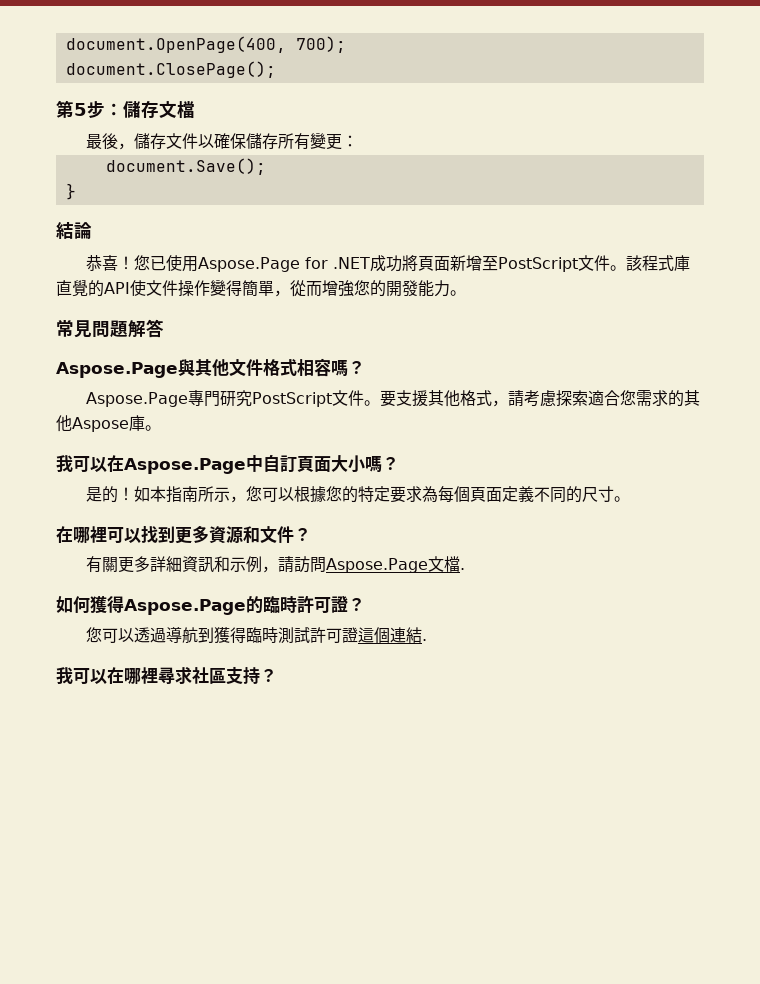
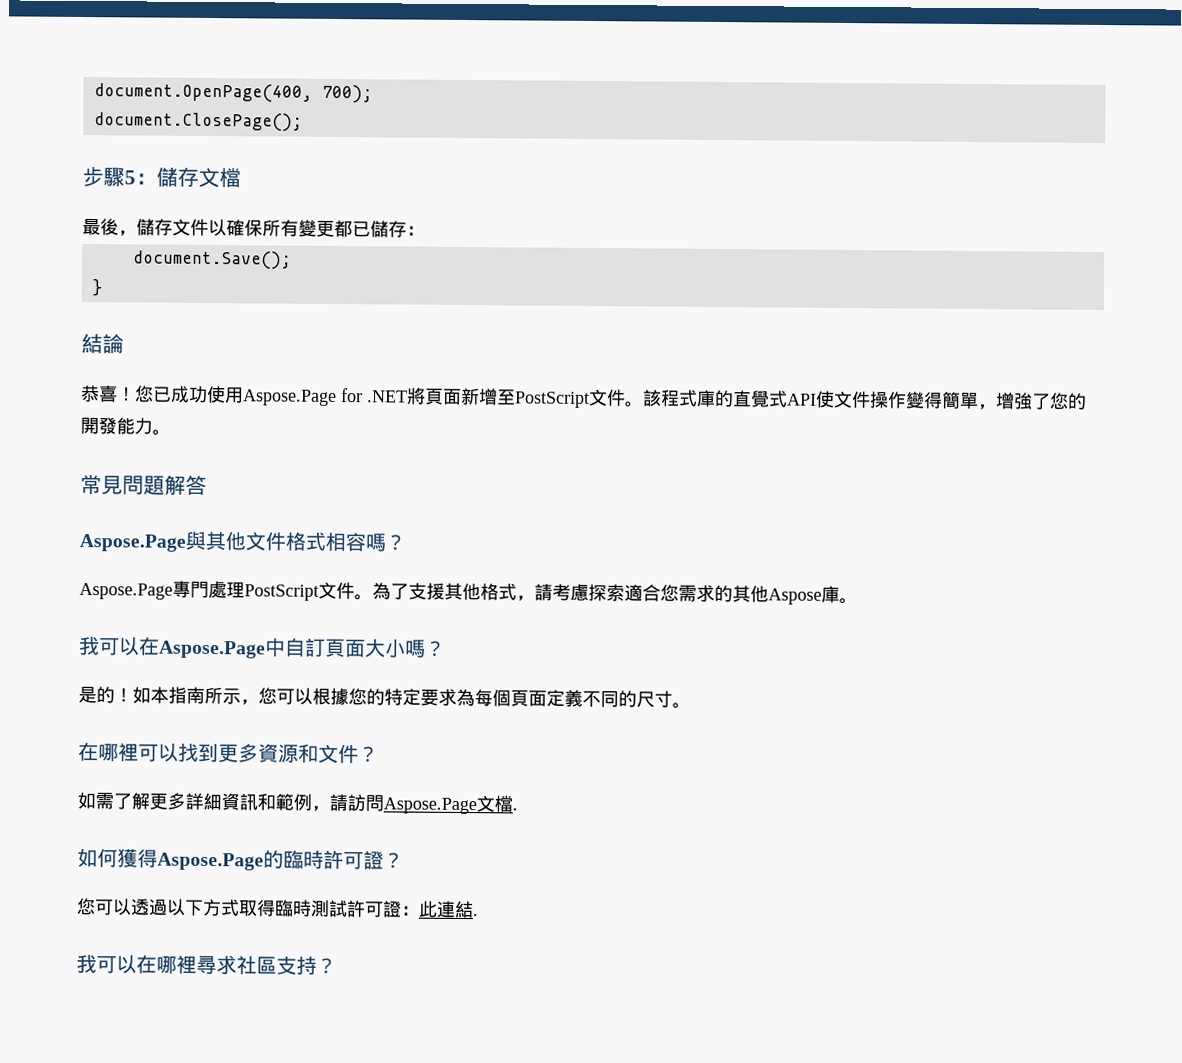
- 第5步：儲存文檔
+ 步驟5：儲存文檔
- 最後，儲存文件以確保儲存所有變更：
+ 最後，儲存文件以確保所有變更都已儲存：
- 您已使用Aspose.Page for .NET成功將頁面新增至PostScript文件。
+ 您已成功使用Aspose.Page for .NET將頁面新增至PostScript文件。
- 該程式庫直覺的API使文件操作變得簡單，從而增強您的開發能力。
+ 該程式庫的直覺式API使文件操作變得簡單，增強了您的開發能力。
- Aspose.Page專門研究PostScript文件。要支援其他格式，請考慮探索適合您需求的其他Aspose庫。
+ Aspose.Page專門處理PostScript文件。為了支援其他格式，請考慮探索適合您需求的其他Aspose庫。
- 有關更多詳細資訊和示例，請訪問Aspose.Page文檔.
+ 如需了解更多詳細資訊和範例，請訪問Aspose.Page文檔.
- 您可以透過導航到獲得臨時測試許可證這個連結.
+ 您可以透過以下方式取得臨時測試許可證：此連結.

